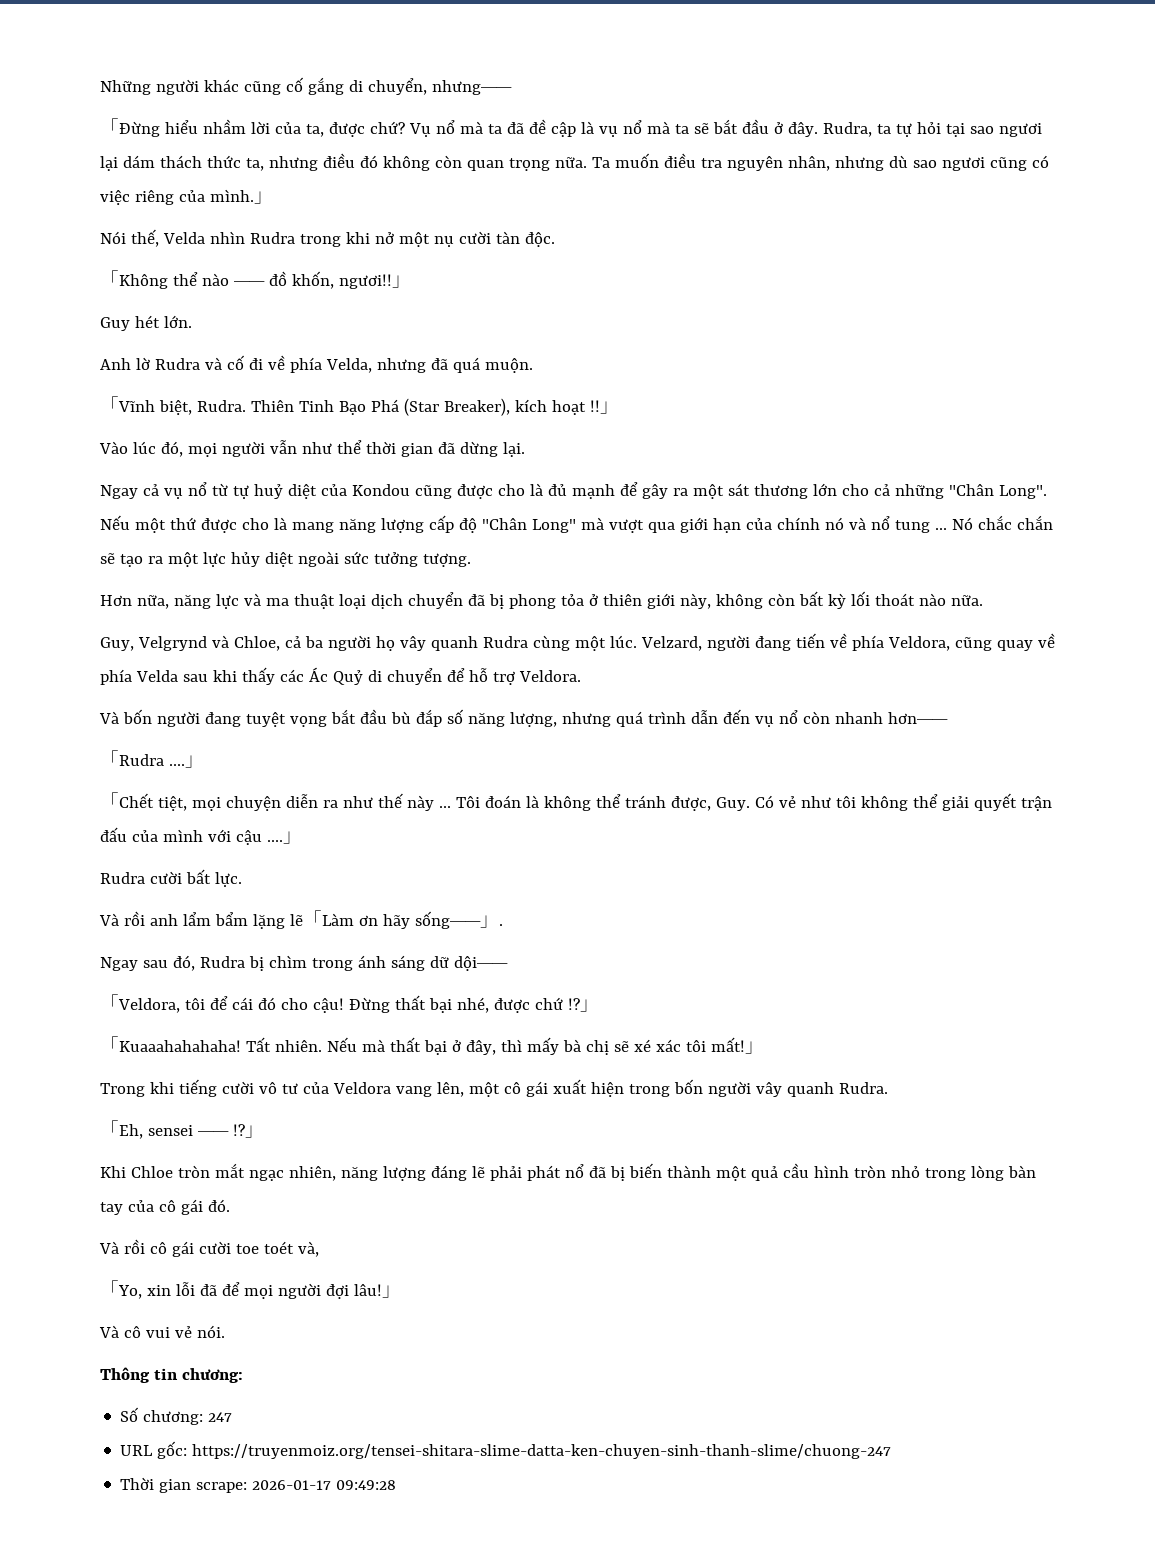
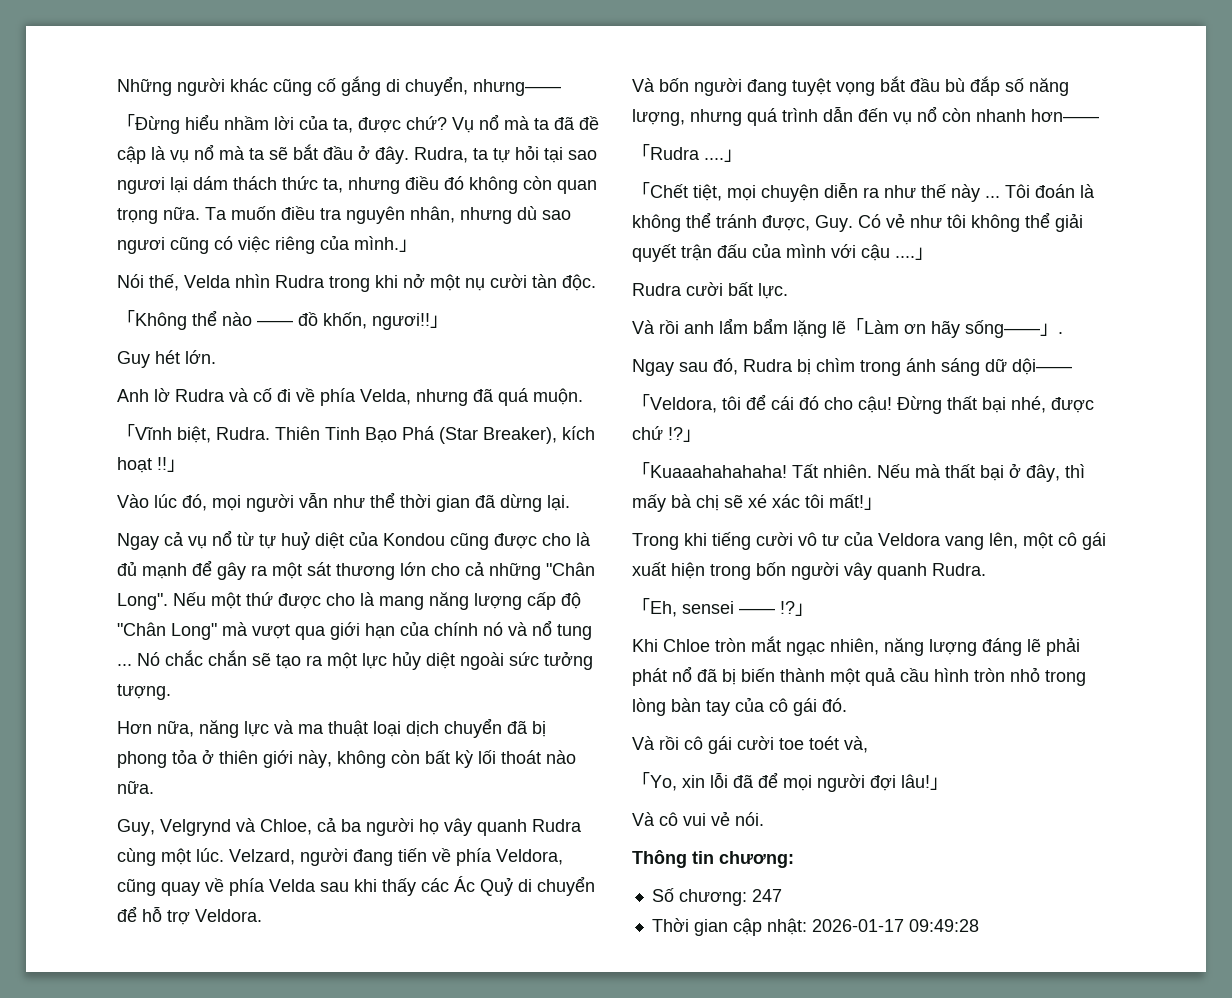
- URL gốc: https://truyenmoiz.org/tensei-shitara-slime-datta-ken-chuyen-sinh-thanh-slime/chuong-247
- Thời gian scrape: 2026-01-17 09:49:28
+ Thời gian cập nhật: 2026-01-17 09:49:28

